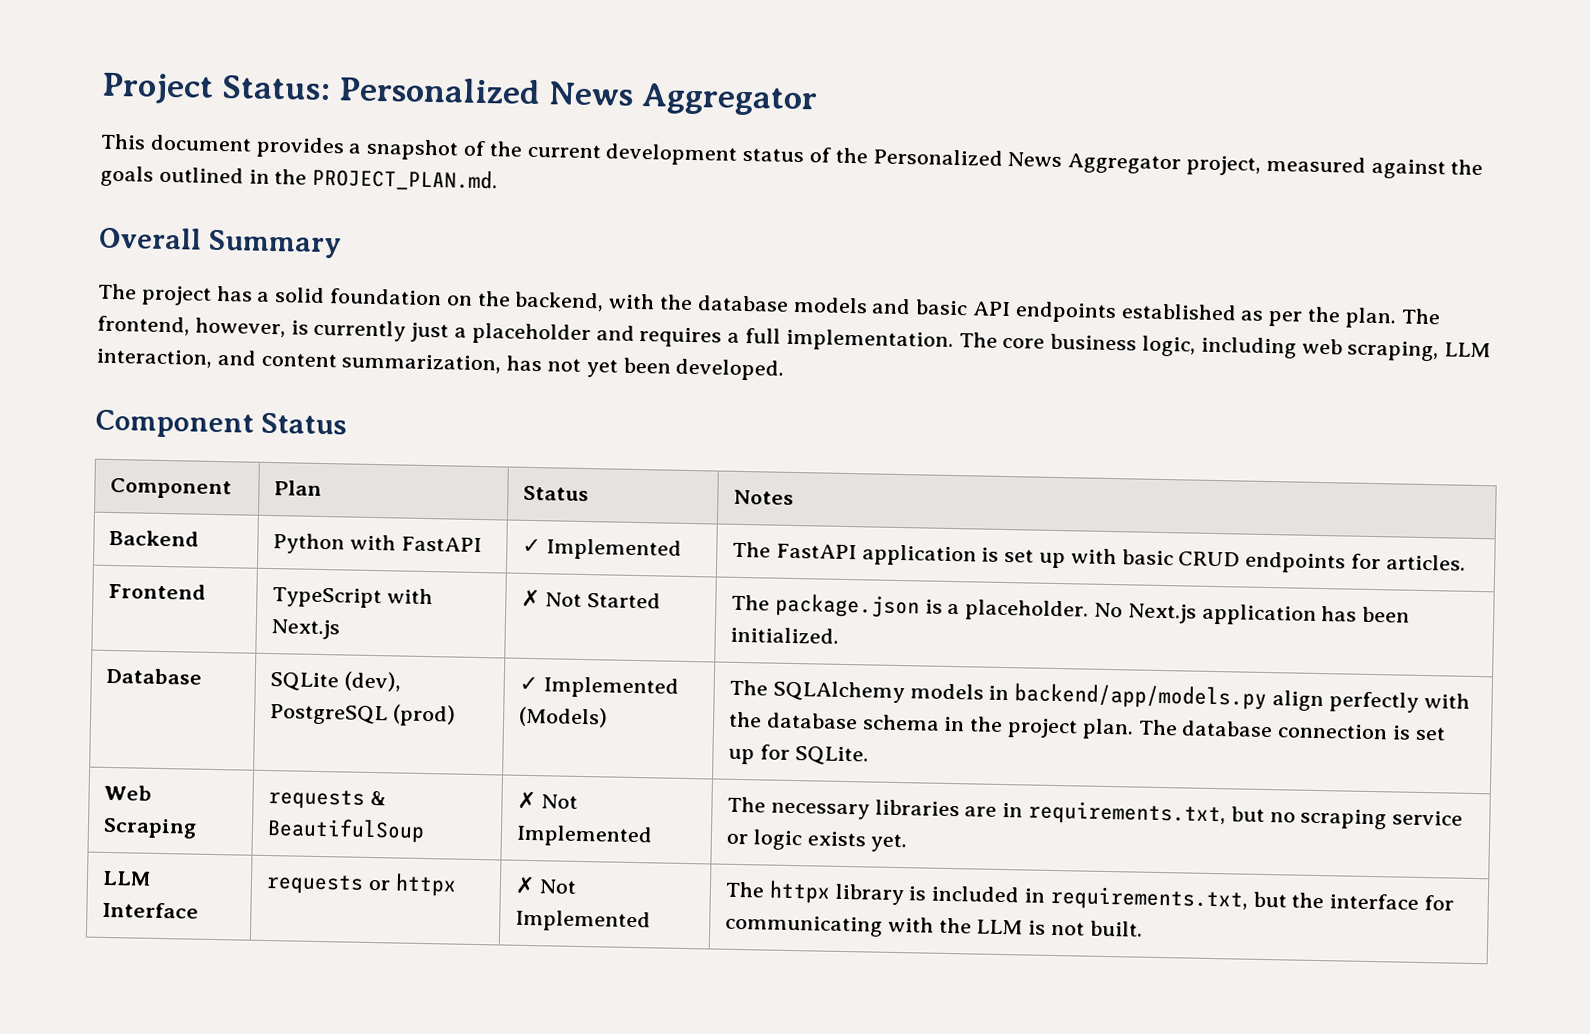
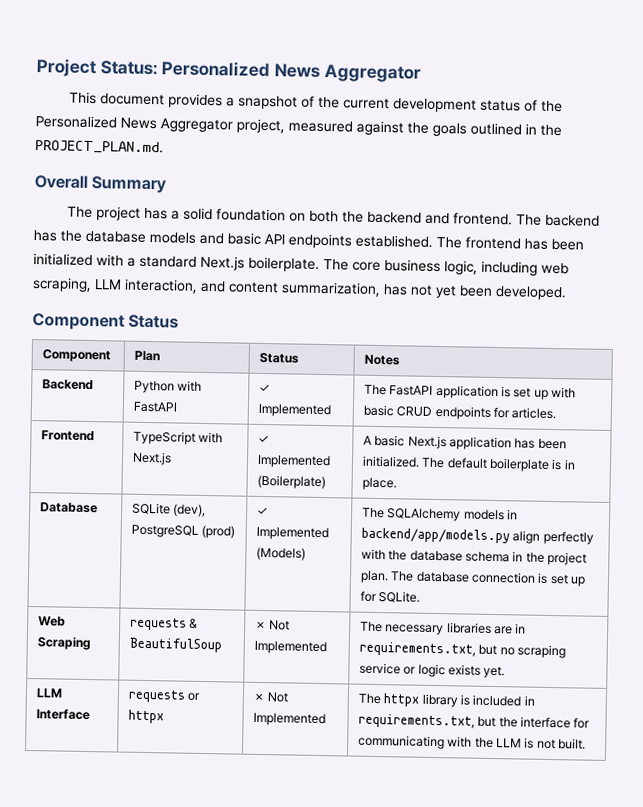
- The project has a solid foundation on the backend, with the database models and basic API endpoints established as per the plan. The frontend, however, is currently just a placeholder and requires a full implementation.
+ The project has a solid foundation on both the backend and frontend. The backend has the database models and basic API endpoints established. The frontend has been initialized with a standard Next.js boilerplate.
- Frontend | TypeScript with Next.js | ✗ Not Started | The package.json is a placeholder. No Next.js application has been initialized.
+ Frontend | TypeScript with Next.js | ✓ Implemented (Boilerplate) | A basic Next.js application has been initialized. The default boilerplate is in place.

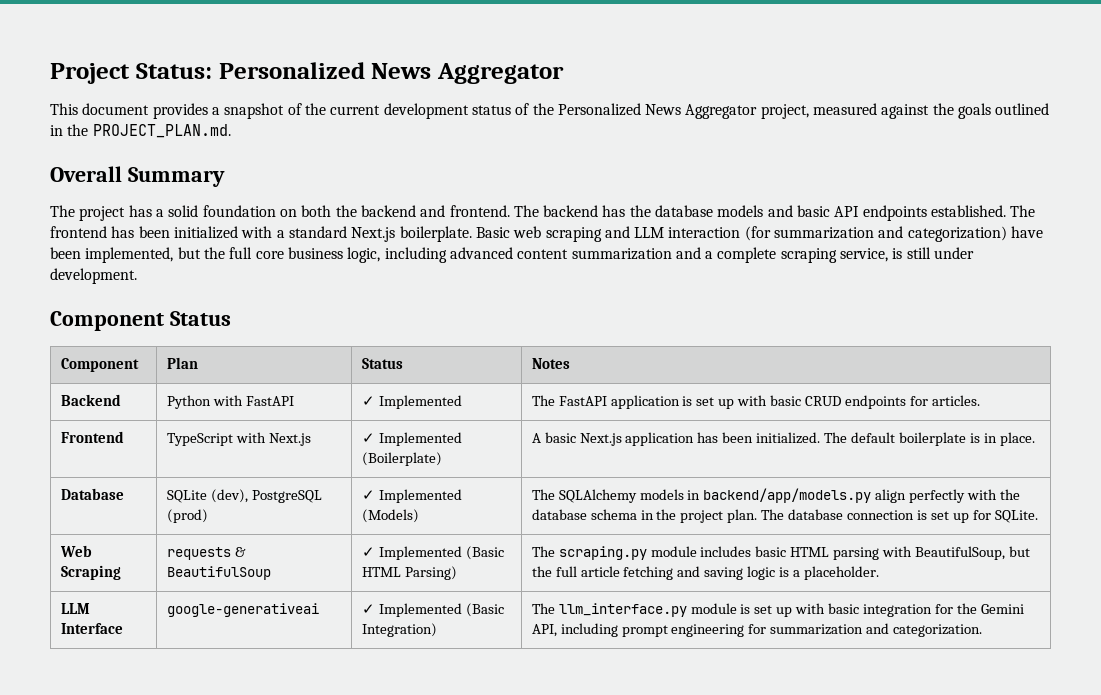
- The core business logic, including web scraping, LLM interaction, and content summarization, has not yet been developed.
+ Basic web scraping and LLM interaction (for summarization and categorization) have been implemented, but the full core business logic, including advanced content summarization and a complete scraping service, is still under development.
- Web Scraping | requests & BeautifulSoup | ✗ Not Implemented | The necessary libraries are in requirements.txt, but no scraping service or logic exists yet.
- LLM Interface | requests or httpx | ✗ Not Implemented | The httpx library is included in requirements.txt, but the interface for communicating with the LLM is not built.
+ Web Scraping | requests & BeautifulSoup | ✓ Implemented (Basic HTML Parsing) | The scraping.py module includes basic HTML parsing with BeautifulSoup, but the full article fetching and saving logic is a placeholder.
+ LLM Interface | google-generativeai | ✓ Implemented (Basic Integration) | The llm_interface.py module is set up with basic integration for the Gemini API, including prompt engineering for summarization and categorization.

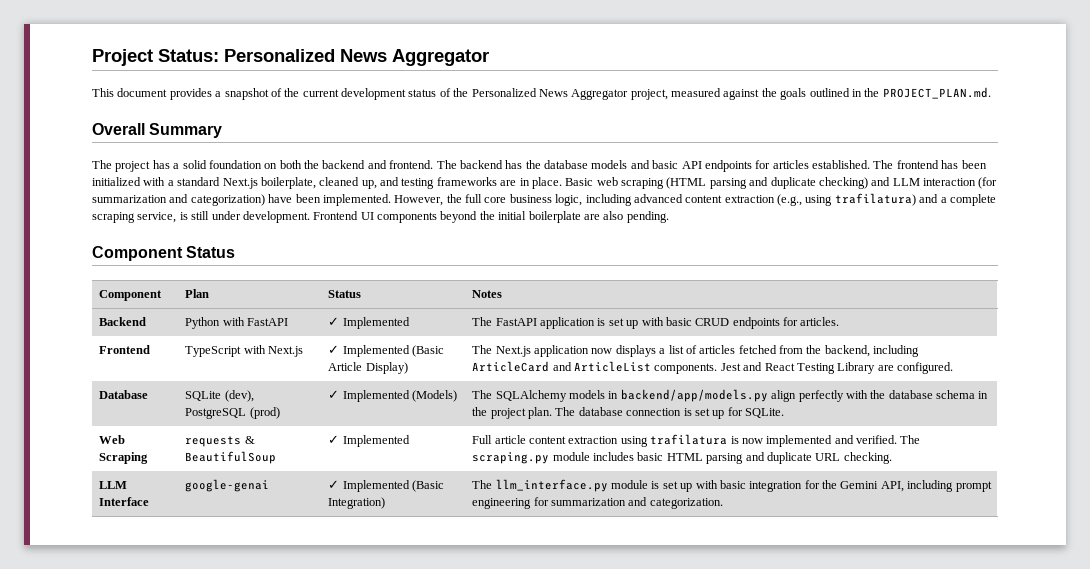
- The backend has the database models and basic API endpoints established.
+ The backend has the database models and basic API endpoints for articles established.
- The frontend has been initialized with a standard Next.js boilerplate. Basic web scraping and LLM interaction (for summarization and categorization) have been implemented, but the full core business logic, including advanced content summarization and a complete scraping service, is still under development.
+ The frontend has been initialized with a standard Next.js boilerplate, cleaned up, and testing frameworks are in place. Basic web scraping (HTML parsing and duplicate checking) and LLM interaction (for summarization and categorization) have been implemented. However, the full core business logic, including advanced content extraction (e.g., using trafilatura) and a complete scraping service, is still under development. Frontend UI components beyond the initial boilerplate are also pending.
- Frontend | TypeScript with Next.js | ✓ Implemented (Boilerplate) | A basic Next.js application has been initialized. The default boilerplate is in place.
+ Frontend | TypeScript with Next.js | ✓ Implemented (Basic Article Display) | The Next.js application now displays a list of articles fetched from the backend, including ArticleCard and ArticleList components. Jest and React Testing Library are configured.
- Web Scraping | requests & BeautifulSoup | ✓ Implemented (Basic HTML Parsing) | The scraping.py module includes basic HTML parsing with BeautifulSoup, but the full article fetching and saving logic is a placeholder.
+ Web Scraping | requests & BeautifulSoup | ✓ Implemented | Full article content extraction using trafilatura is now implemented and verified. The scraping.py module includes basic HTML parsing and duplicate URL checking.
- LLM Interface | google-generativeai | ✓ Implemented (Basic Integration) | The llm_interface.py module is set up with basic integration for the Gemini API, including prompt engineering for summarization and categorization.
+ LLM Interface | google-genai | ✓ Implemented (Basic Integration) | The llm_interface.py module is set up with basic integration for the Gemini API, including prompt engineering for summarization and categorization.

